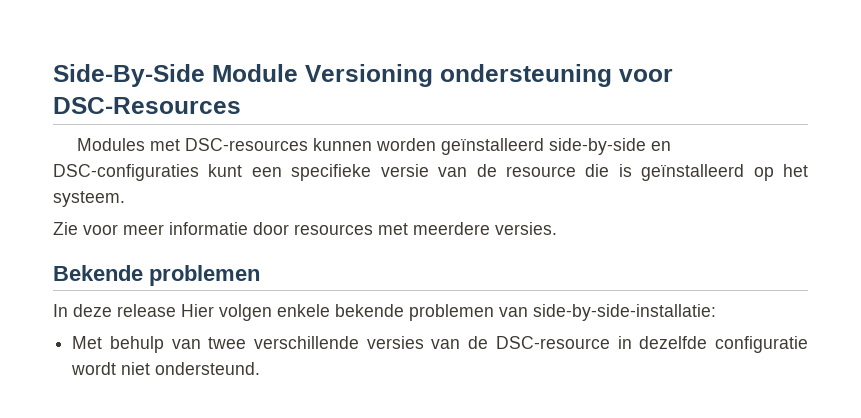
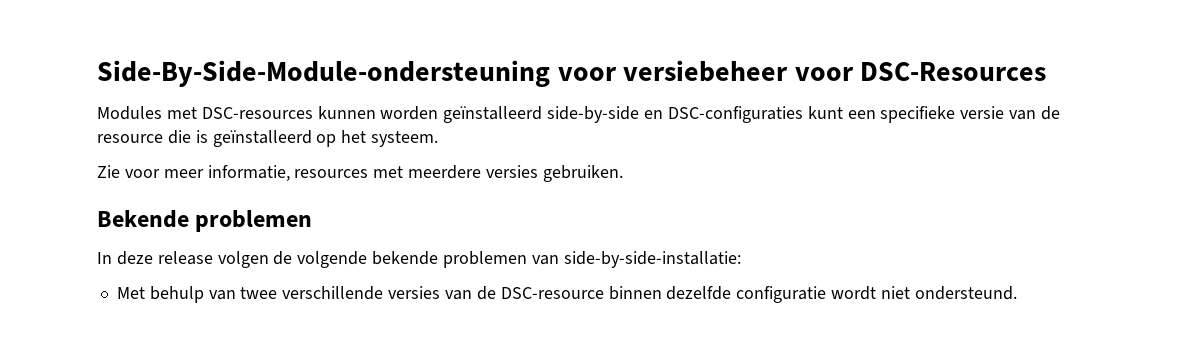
- Side-By-Side Module Versioning ondersteuning voor DSC-Resources
+ Side-By-Side-Module-ondersteuning voor versiebeheer voor DSC-Resources
- Zie voor meer informatie door resources met meerdere versies.
+ Zie voor meer informatie, resources met meerdere versies gebruiken.
- In deze release Hier volgen enkele bekende problemen van side-by-side-installatie:
+ In deze release volgen de volgende bekende problemen van side-by-side-installatie:
- Met behulp van twee verschillende versies van de DSC-resource in dezelfde configuratie wordt niet ondersteund.
+ Met behulp van twee verschillende versies van de DSC-resource binnen dezelfde configuratie wordt niet ondersteund.

